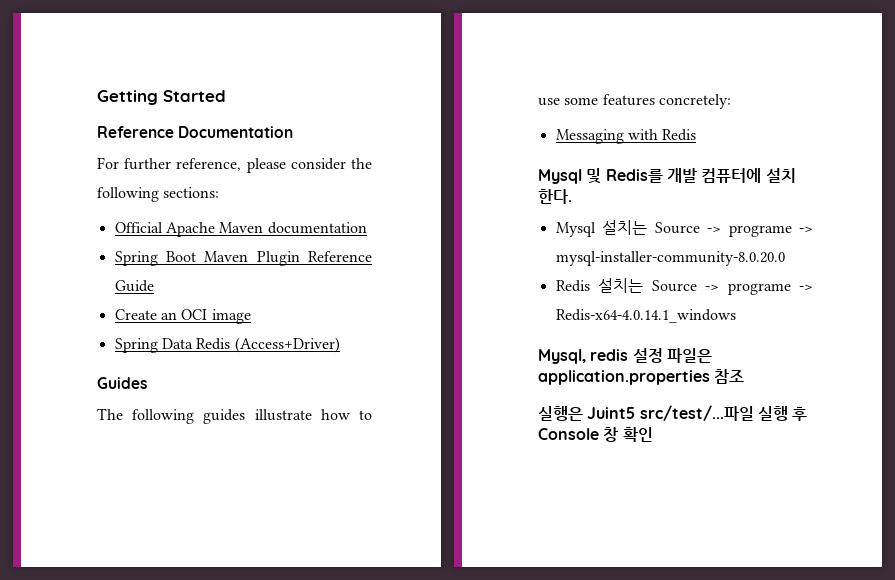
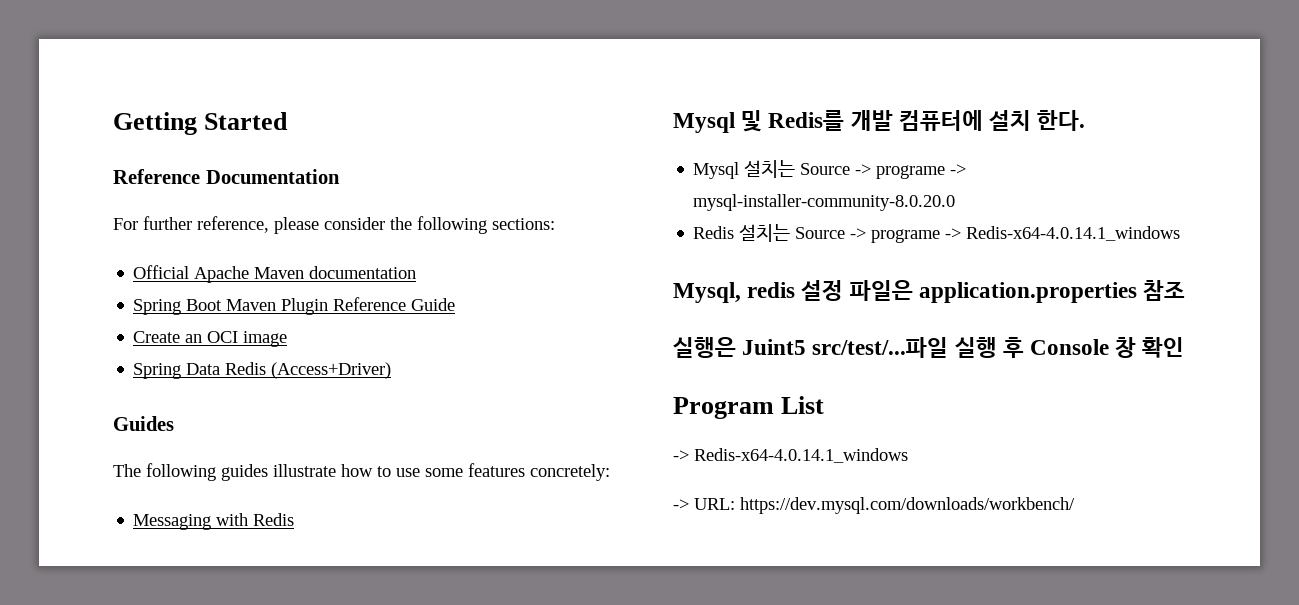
+ Program List
+ -> Redis-x64-4.0.14.1_windows
+ -> URL: https://dev.mysql.com/downloads/workbench/

